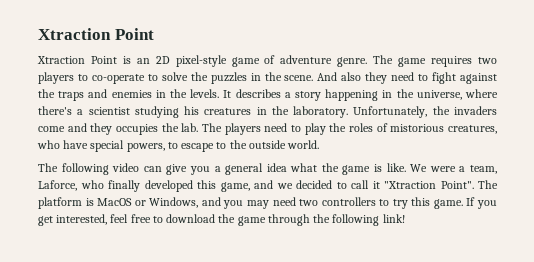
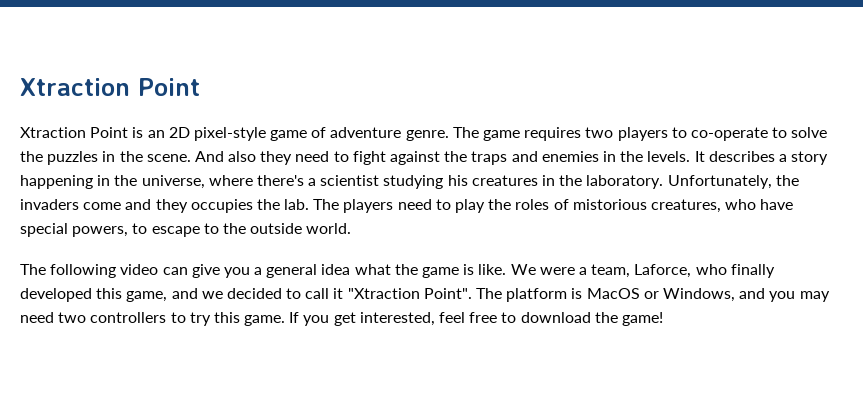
- If you get interested, feel free to download the game through the following link!
+ If you get interested, feel free to download the game!

